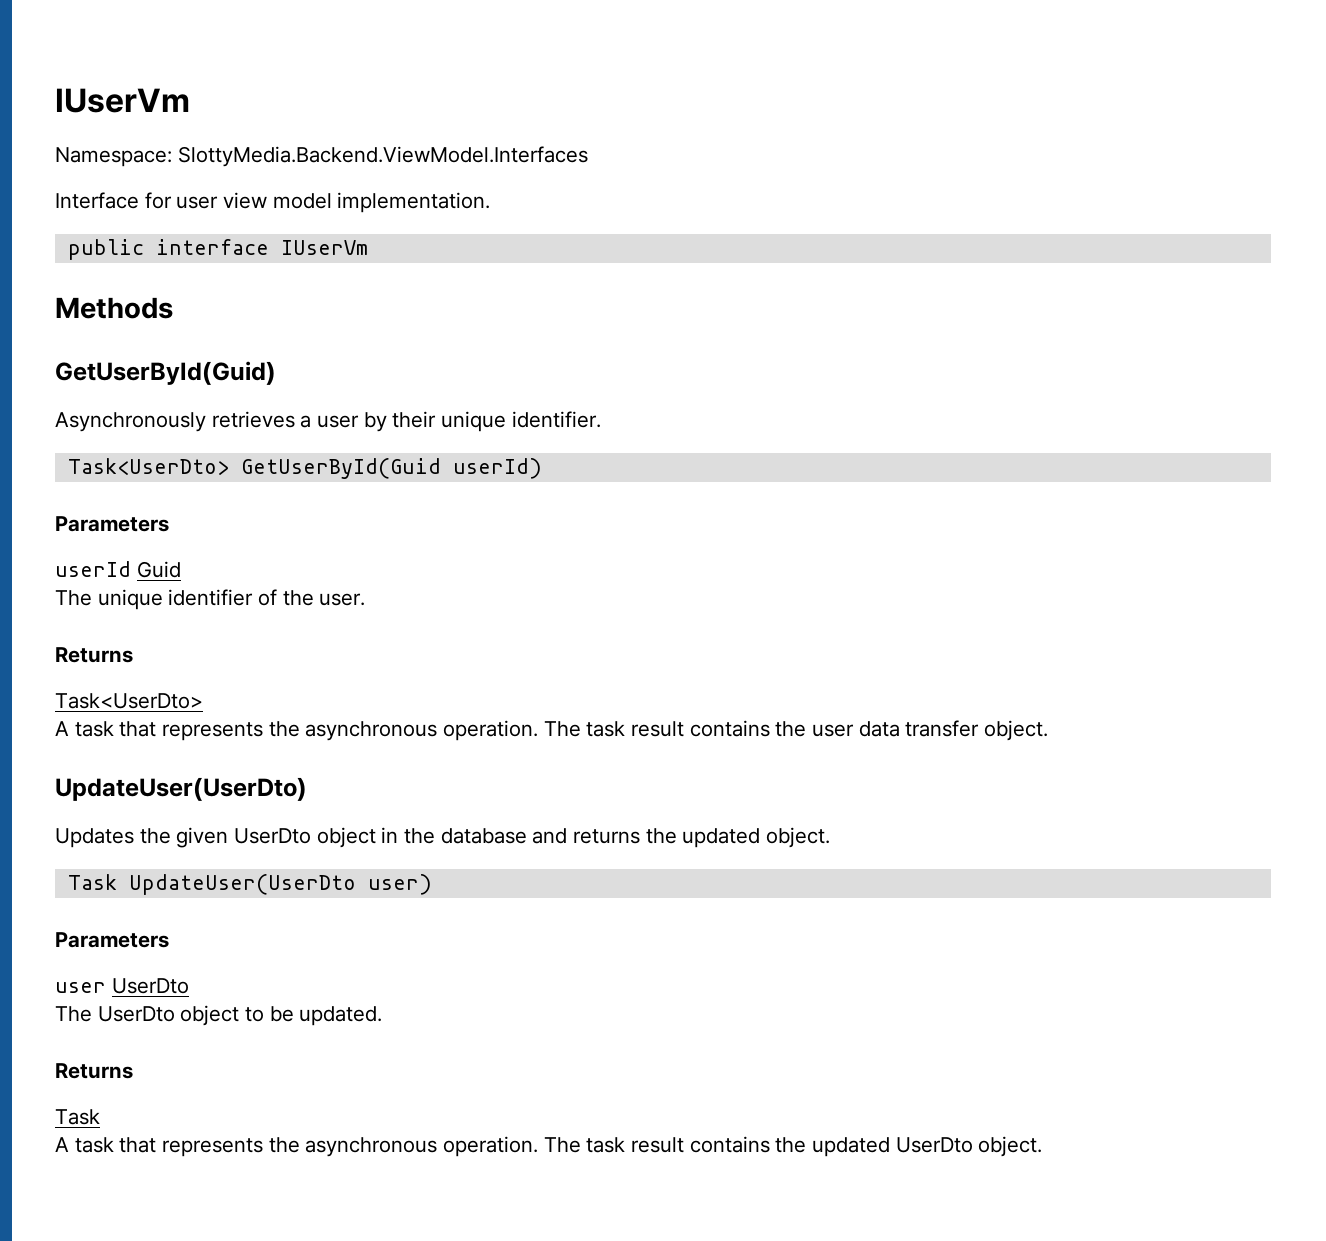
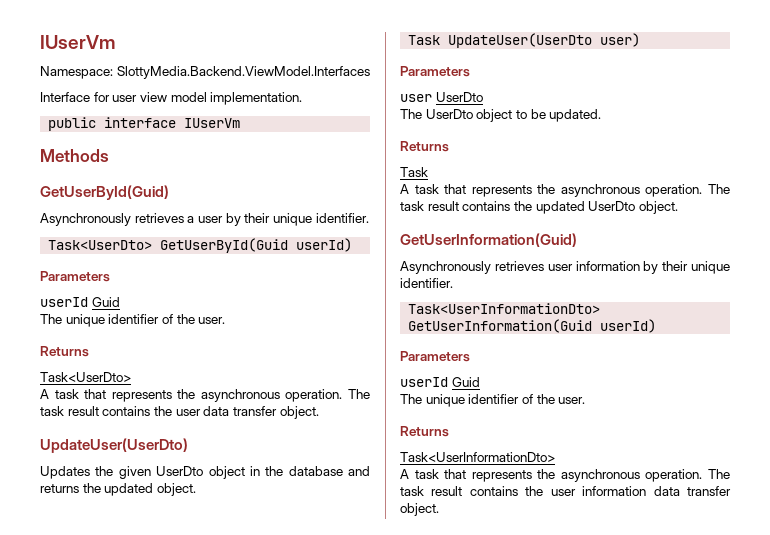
+ GetUserInformation(Guid)
+ Asynchronously retrieves user information by their unique identifier.
+ Task<UserInformationDto> GetUserInformation(Guid userId)
+ Parameters
+ userId Guid
+ The unique identifier of the user.
+ Returns
+ Task<UserInformationDto>
+ A task that represents the asynchronous operation. The task result contains the user information data transfer object.

